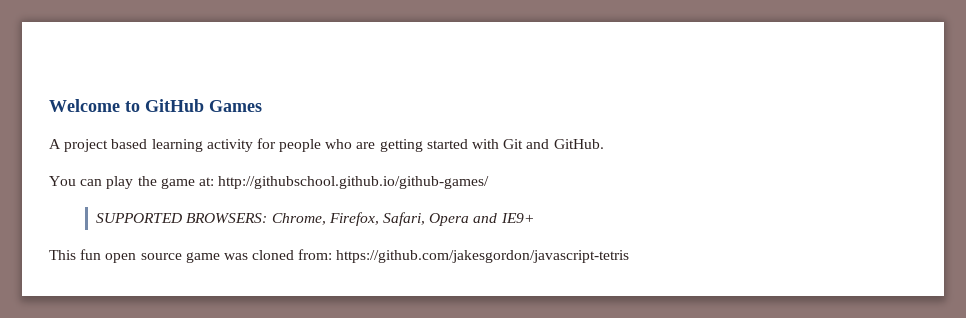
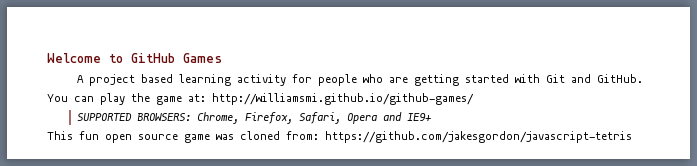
- You can play the game at: http://githubschool.github.io/github-games/
+ You can play the game at: http://williamsmi.github.io/github-games/

